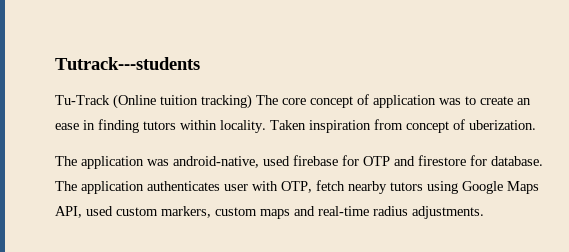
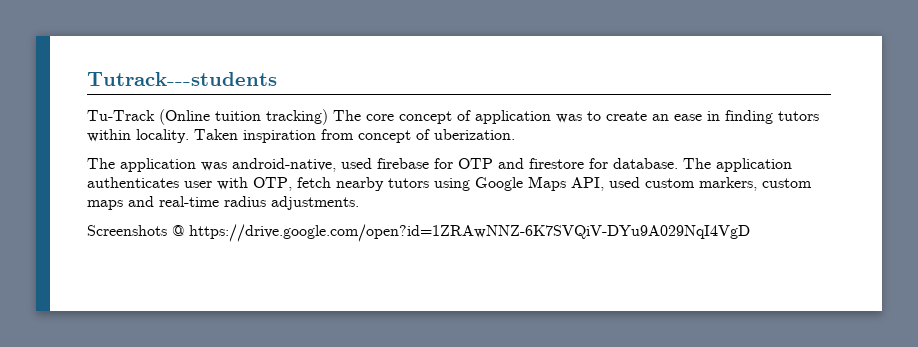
+ Screenshots @ https://drive.google.com/open?id=1ZRAwNNZ-6K7SVQiV-DYu9A029NqI4VgD

